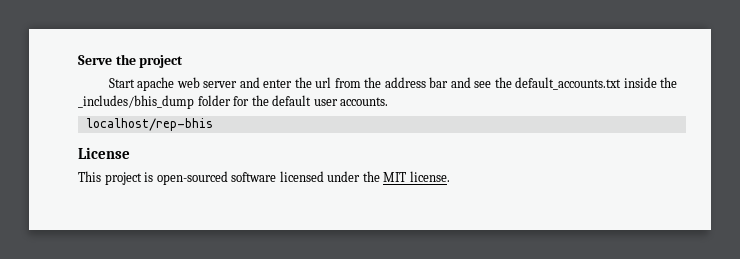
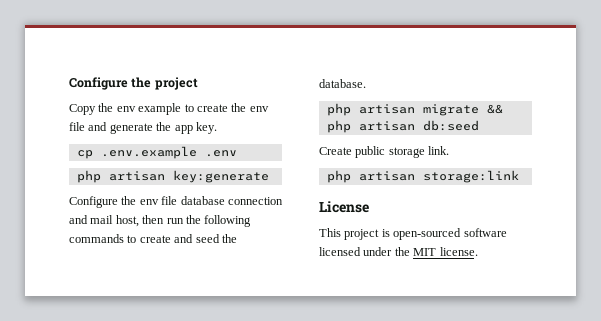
- Serve the project
+ Configure the project
- Start apache web server and enter the url from the address bar and see the default_accounts.txt inside the _includes/bhis_dump folder for the default user accounts.
- localhost/rep-bhis
+ Copy the env example to create the env file and generate the app key.
+ cp .env.example .env
+ php artisan key:generate
+ Configure the env file database connection and mail host, then run the following commands to create and seed the database.
+ php artisan migrate && php artisan db:seed
+ Create public storage link.
+ php artisan storage:link

